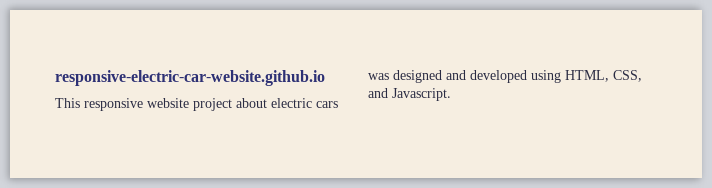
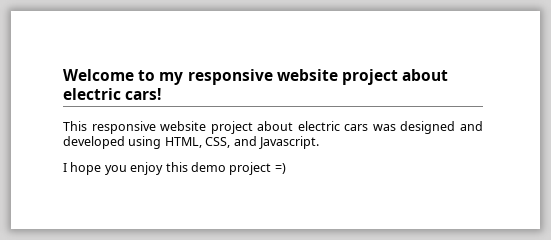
- responsive-electric-car-website.github.io
+ Welcome to my responsive website project about electric cars!
+ I hope you enjoy this demo project =)

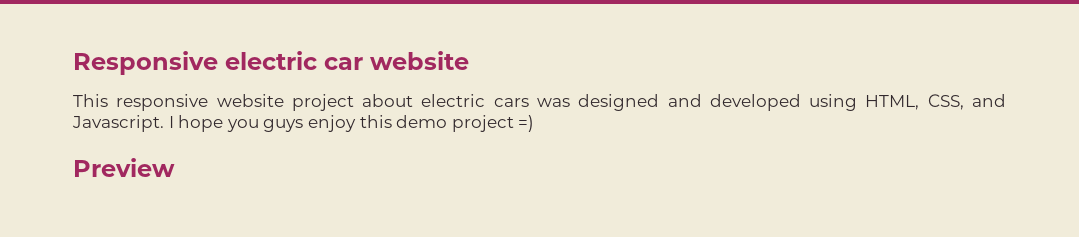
- Welcome to my responsive website project about electric cars!
+ Responsive electric car website
- This responsive website project about electric cars was designed and developed using HTML, CSS, and Javascript.
- I hope you enjoy this demo project =)
+ This responsive website project about electric cars was designed and developed using HTML, CSS, and Javascript. I hope you guys enjoy this demo project =)
+ Preview

